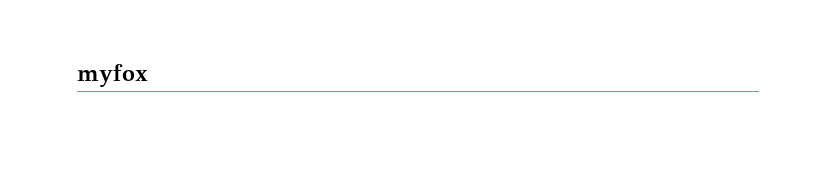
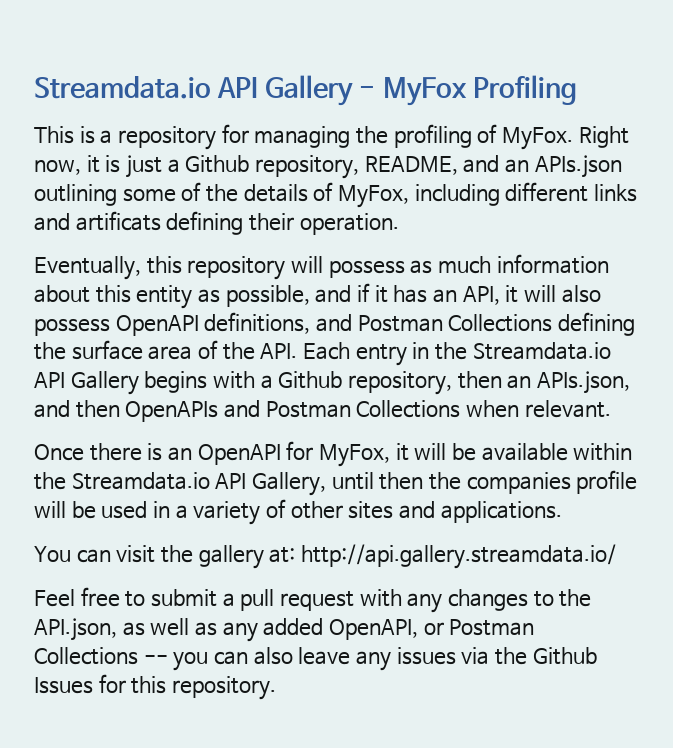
- myfox
+ Streamdata.io API Gallery - MyFox Profiling
+ This is a repository for managing the profiling of MyFox. Right now, it is just a Github repository, README, and an APIs.json outlining some of the details of MyFox, including different links and artificats defining their operation.
+ Eventually, this repository will possess as much information about this entity as possible, and if it has an API, it will also possess OpenAPI definitions, and Postman Collections defining the surface area of the API. Each entry in the Streamdata.io API Gallery begins with a Github repository, then an APIs.json, and then OpenAPIs and Postman Collections when relevant.
+ Once there is an OpenAPI for MyFox, it will be available within the Streamdata.io API Gallery, until then the companies profile will be used in a variety of other sites and applications.
+ You can visit the gallery at: http://api.gallery.streamdata.io/
+ Feel free to submit a pull request with any changes to the API.json, as well as any added OpenAPI, or Postman Collections -- you can also leave any issues via the Github Issues for this repository.

